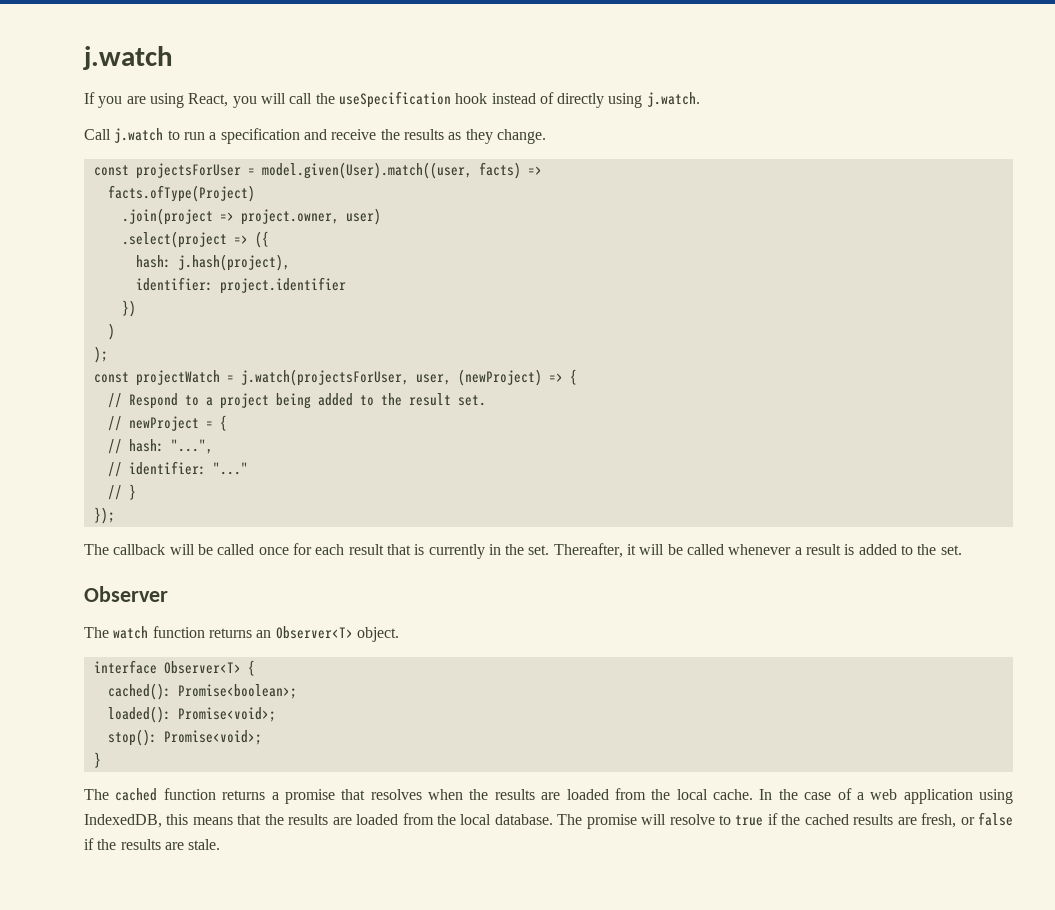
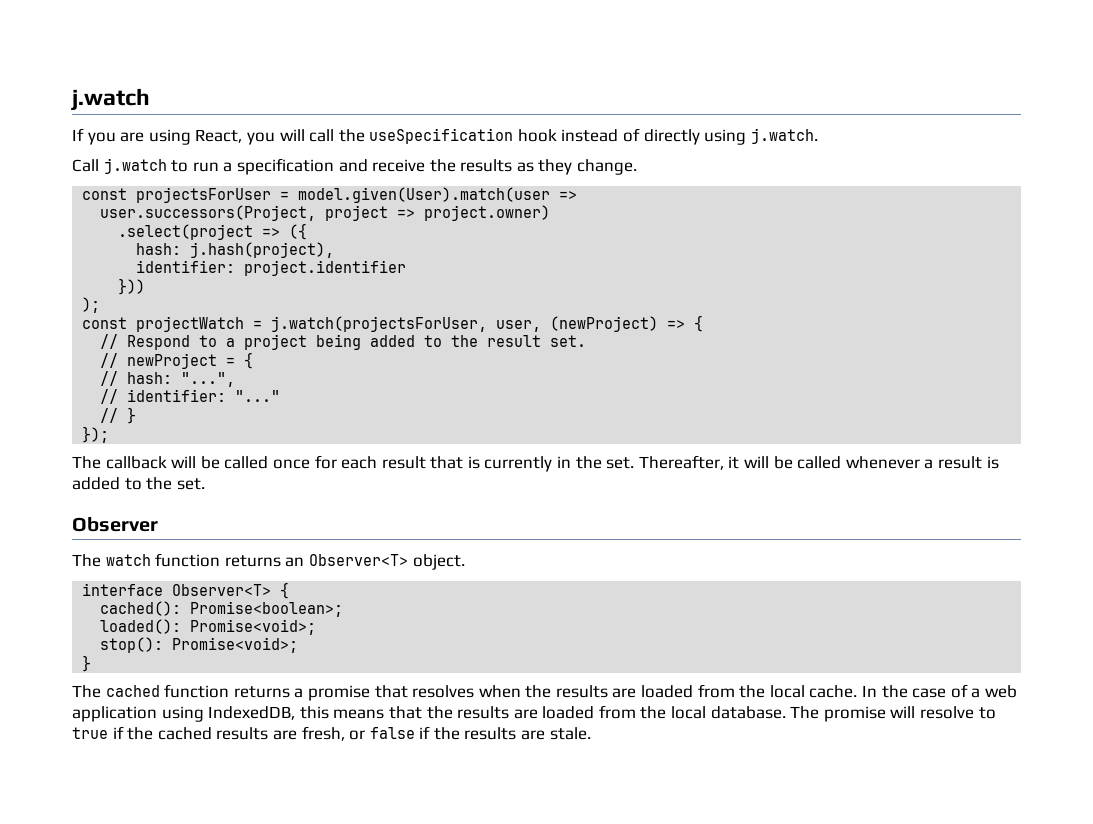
- const projectsForUser = model.given(User).match((user, facts) =>
+ const projectsForUser = model.given(User).match(user =>
- facts.ofType(Project)
- .join(project => project.owner, user)
+ user.successors(Project, project => project.owner)
- })
- )
+ }))

